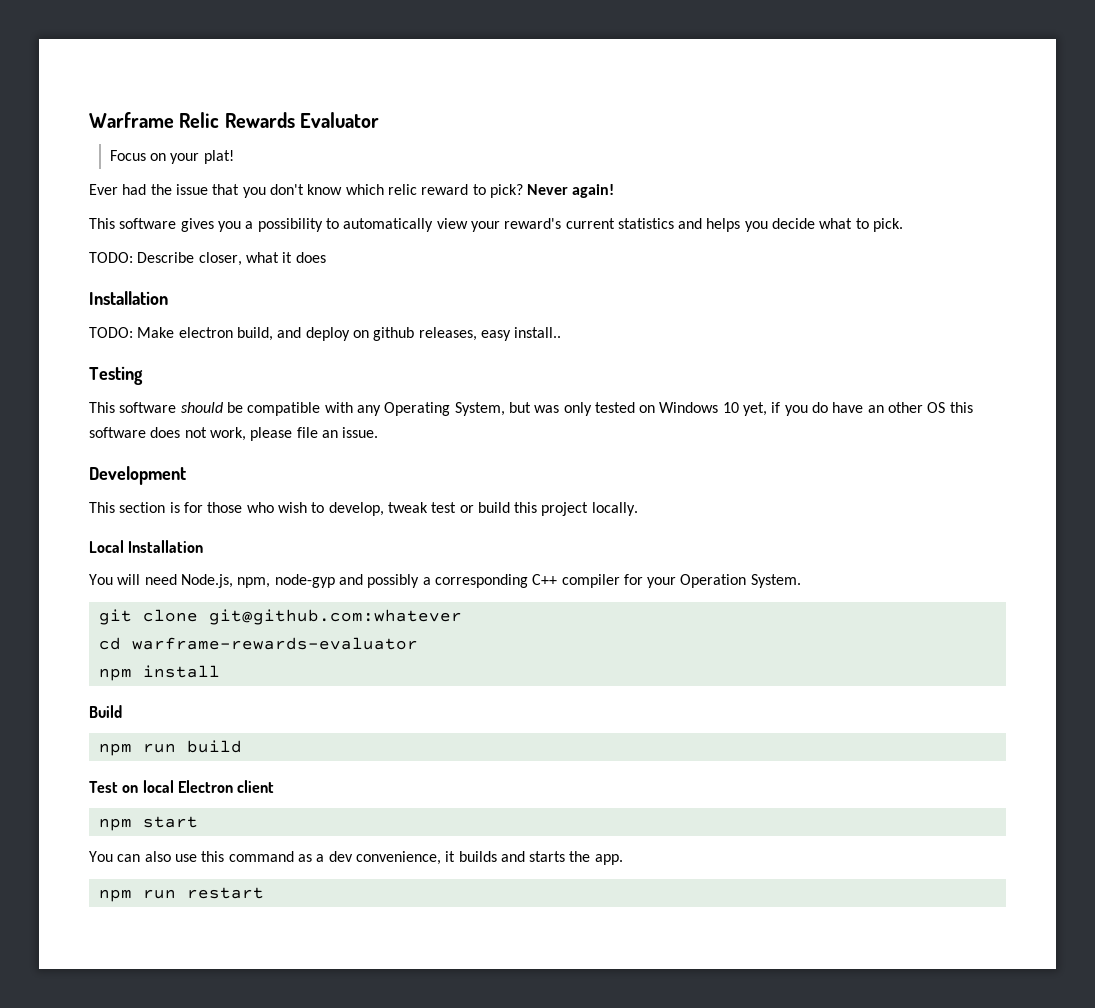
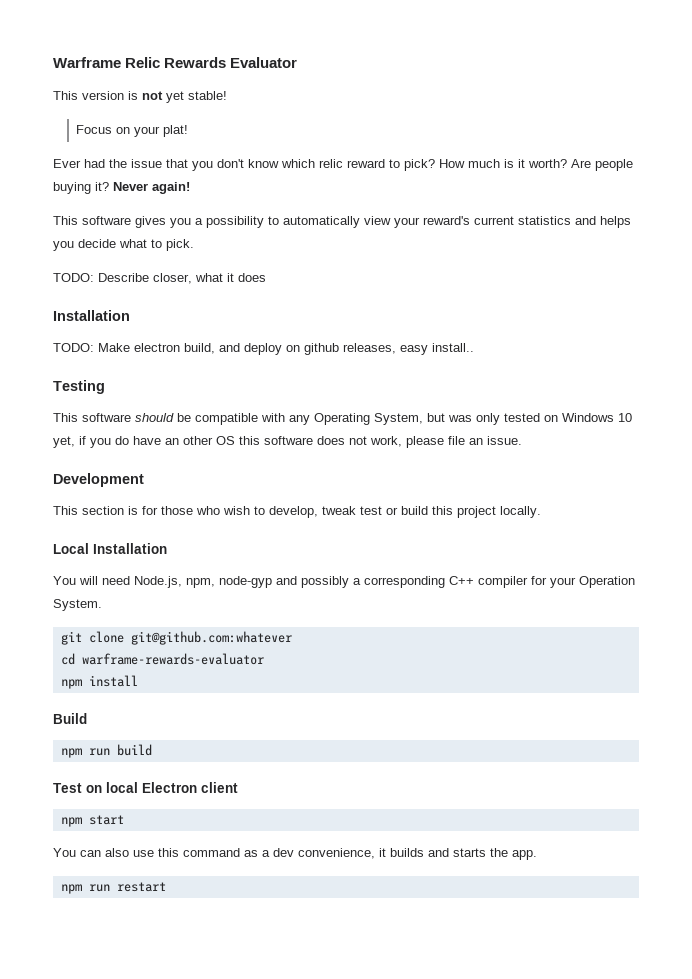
+ This version is not yet stable!
+ How much is it worth? Are people buying it?

